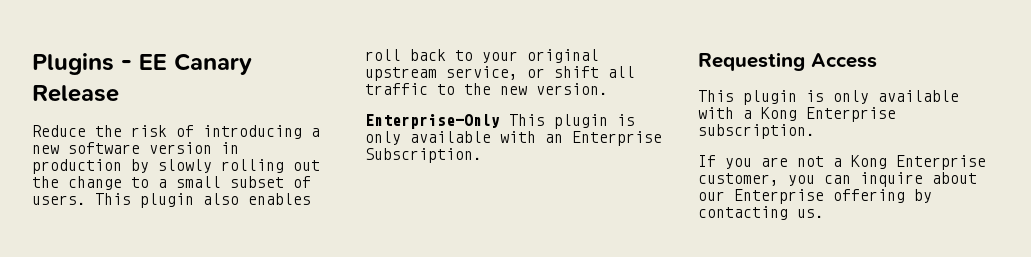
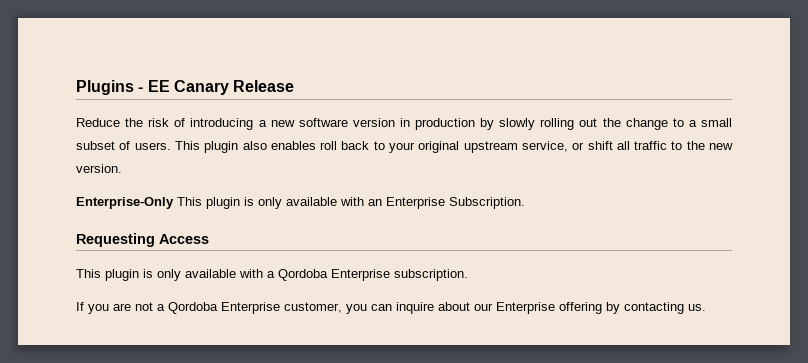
- This plugin is only available with a Kong Enterprise subscription.
+ This plugin is only available with a Qordoba Enterprise subscription.
- If you are not a Kong Enterprise customer, you can inquire about our Enterprise offering by contacting us.
+ If you are not a Qordoba Enterprise customer, you can inquire about our Enterprise offering by contacting us.

